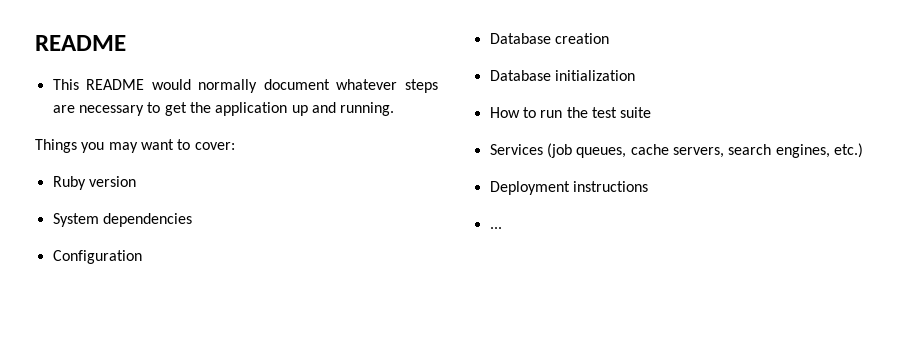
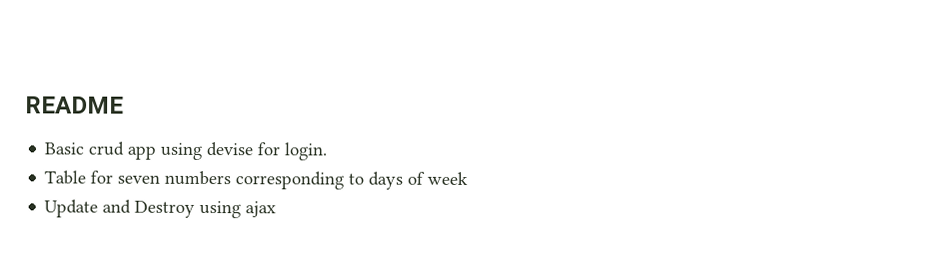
- This README would normally document whatever steps are necessary to get the application up and running.
- Things you may want to cover:
- Ruby version
- System dependencies
- Configuration
- Database creation
- Database initialization
- How to run the test suite
- Services (job queues, cache servers, search engines, etc.)
- Deployment instructions
- ...
+ Basic crud app using devise for login.
+ Table for seven numbers corresponding to days of week
+ Update and Destroy using ajax

